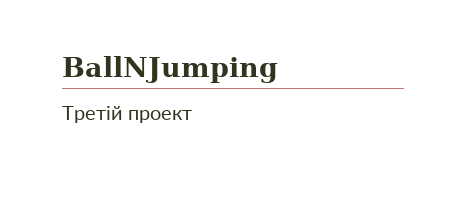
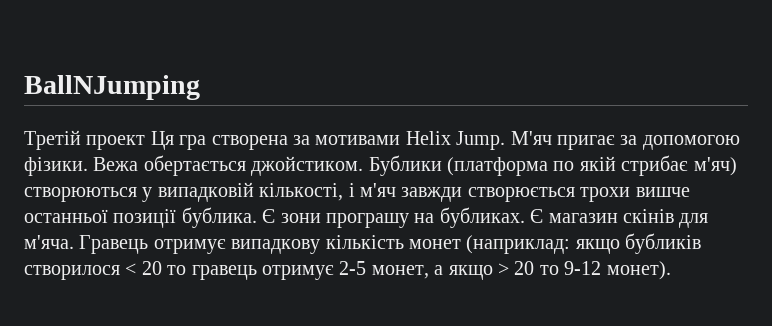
- Третій проект
+ Третій проект Ця гра створена за мотивами Helix Jump. М'яч пригає за допомогою фізики. Вежа обертається джойстиком. Бублики (платформа по якій стрибає м'яч) створюються у випадковій кількості, і м'яч завжди створюється трохи вишче останньої позиції бублика. Є зони програшу на бубликах. Є магазин скінів для м'яча. Гравець отримує випадкову кількість монет (наприклад: якщо бубликів створилося < 20 то гравець отримує 2-5 монет, а якщо > 20 то 9-12 монет).

